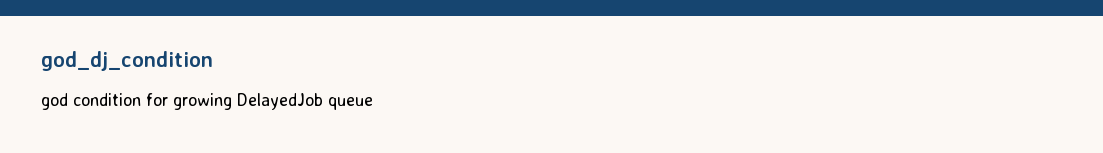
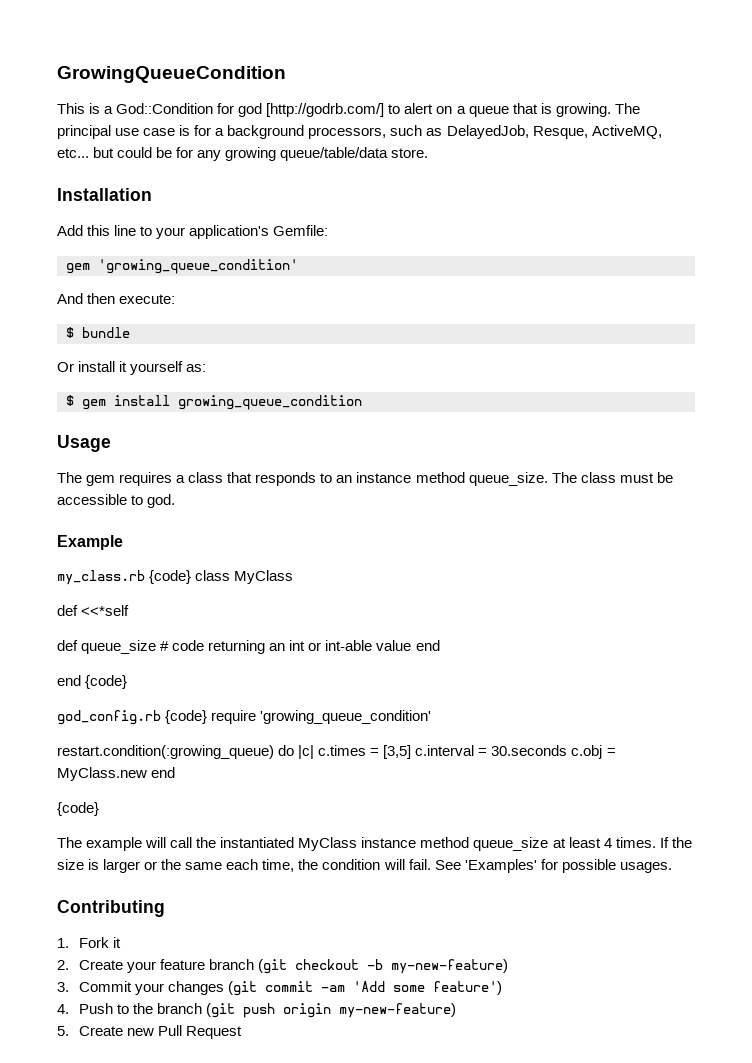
- god_dj_condition
- god condition for growing DelayedJob queue
+ GrowingQueueCondition
+ This is a God::Condition for god [http://godrb.com/] to alert on a queue that is growing. The principal use case is for a background processors, such as DelayedJob, Resque, ActiveMQ, etc... but could be for any growing queue/table/data store.
+ Installation
+ Add this line to your application's Gemfile:
+ gem 'growing_queue_condition'
+ And then execute:
+ $ bundle
+ Or install it yourself as:
+ $ gem install growing_queue_condition
+ Usage
+ The gem requires a class that responds to an instance method queue_size. The class must be accessible to god.
+ Example
+ my_class.rb {code} class MyClass
+ def <<*self
+ def queue_size # code returning an int or int-able value end
+ end {code}
+ god_config.rb {code} require 'growing_queue_condition'
+ restart.condition(:growing_queue) do |c| c.times = [3,5] c.interval = 30.seconds c.obj = MyClass.new end
+ {code}
+ The example will call the instantiated MyClass instance method queue_size at least 4 times. If the size is larger or the same each time, the condition will fail. See 'Examples' for possible usages.
+ Contributing
+ 1. Fork it
+ 2. Create your feature branch (git checkout -b my-new-feature)
+ 3. Commit your changes (git commit -am 'Add some feature')
+ 4. Push to the branch (git push origin my-new-feature)
+ 5. Create new Pull Request

